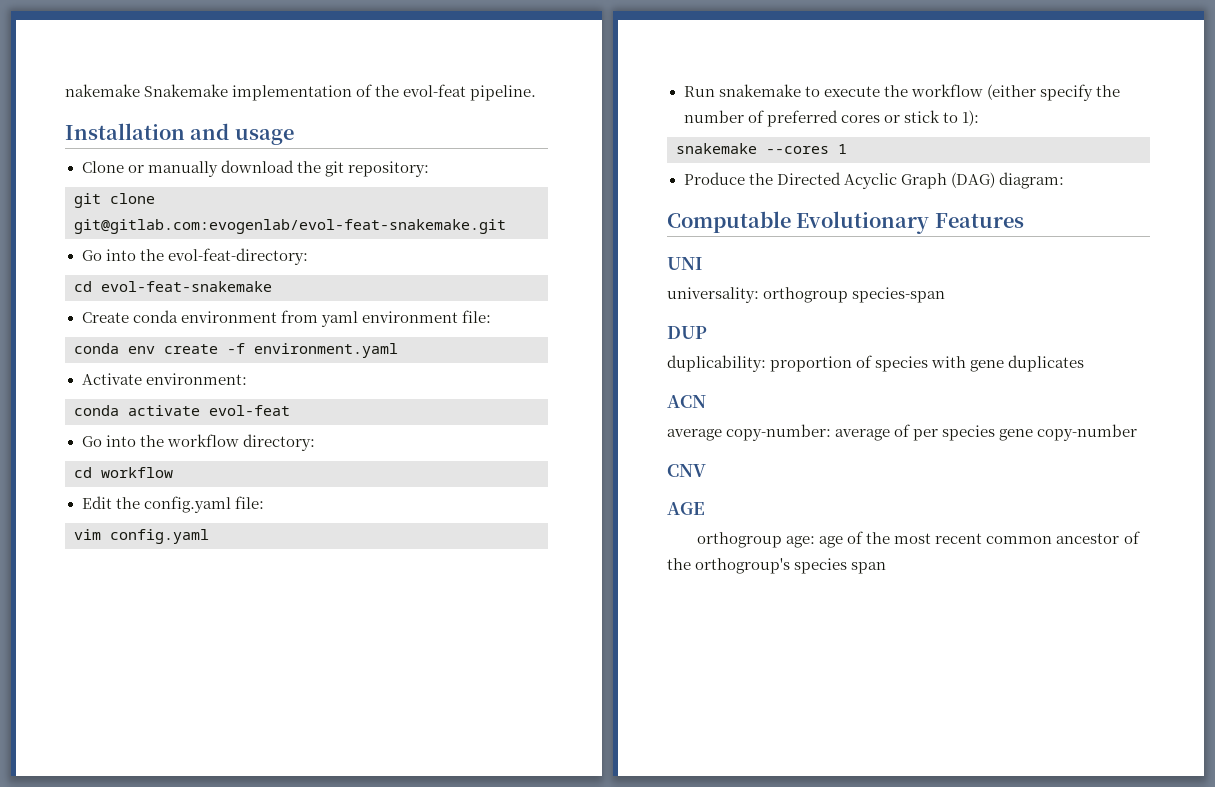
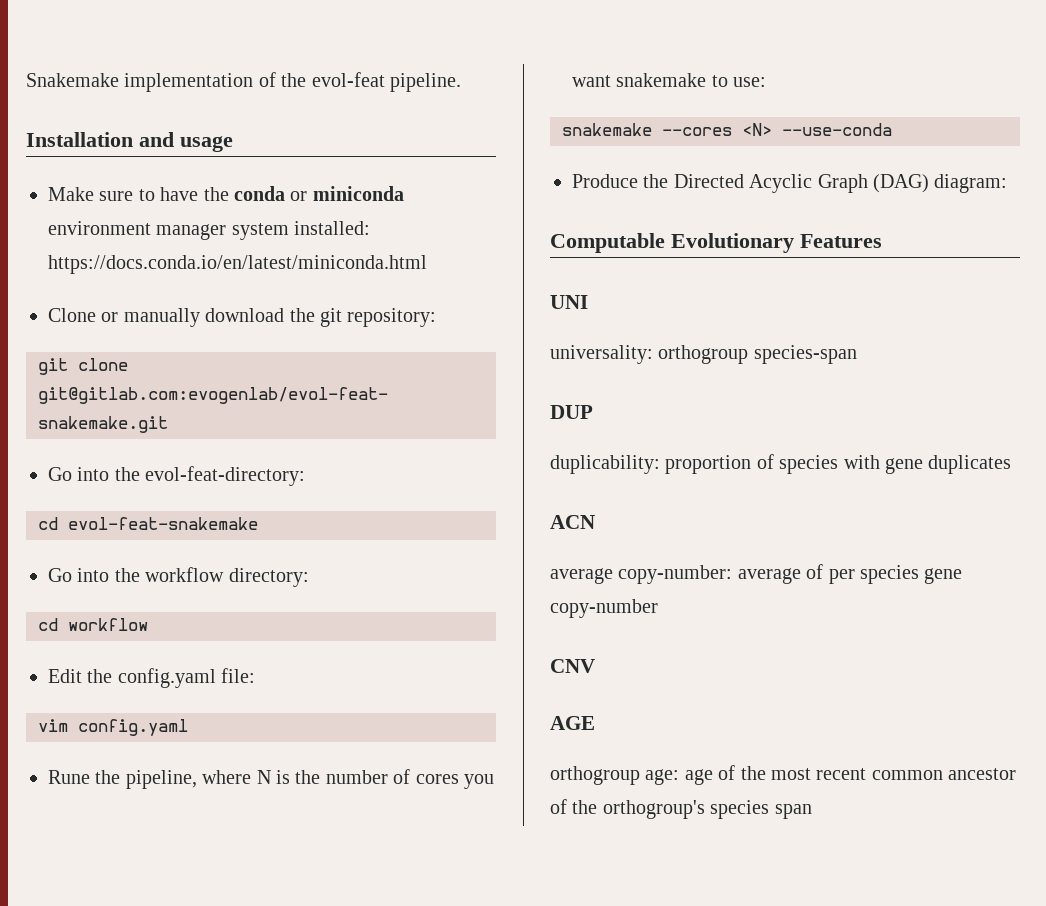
- nakemake Snakemake implementation of the evol-feat pipeline.
+ Snakemake implementation of the evol-feat pipeline.
+ Make sure to have the conda or miniconda environment manager system installed: https://docs.conda.io/en/latest/miniconda.html
- Create conda environment from yaml environment file:
- conda env create -f environment.yaml
- Activate environment:
- conda activate evol-feat
- Run snakemake to execute the workflow (either specify the number of preferred cores or stick to 1):
+ Rune the pipeline, where N is the number of cores you want snakemake to use:
- snakemake --cores 1
+ snakemake --cores <N> --use-conda

